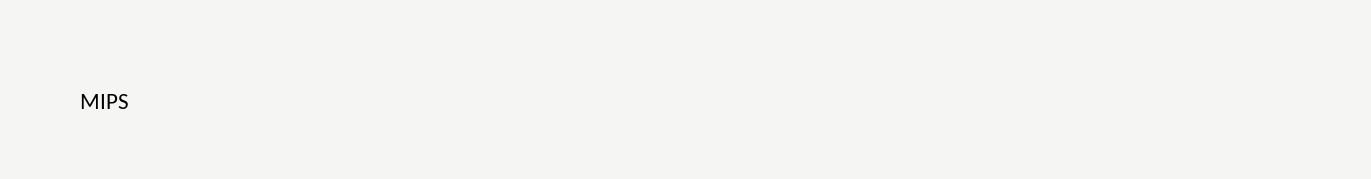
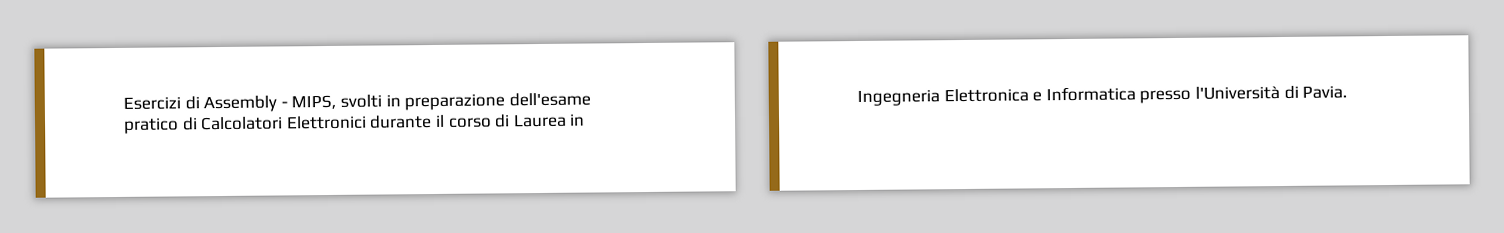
- MIPS
+ Esercizi di Assembly - MIPS, svolti in preparazione dell'esame pratico di Calcolatori Elettronici durante il corso di Laurea in Ingegneria Elettronica e Informatica presso l'Università di Pavia.

